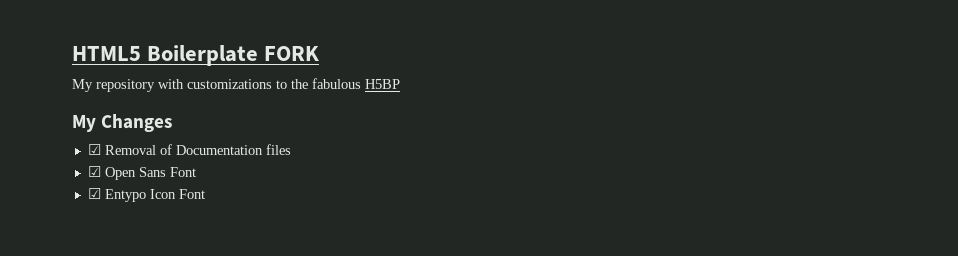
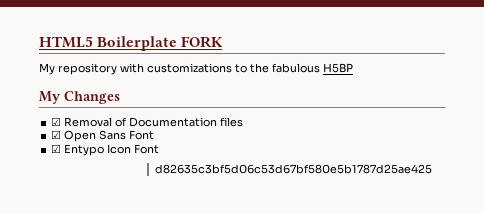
+ d82635c3bf5d06c53d67bf580e5b1787d25ae425

